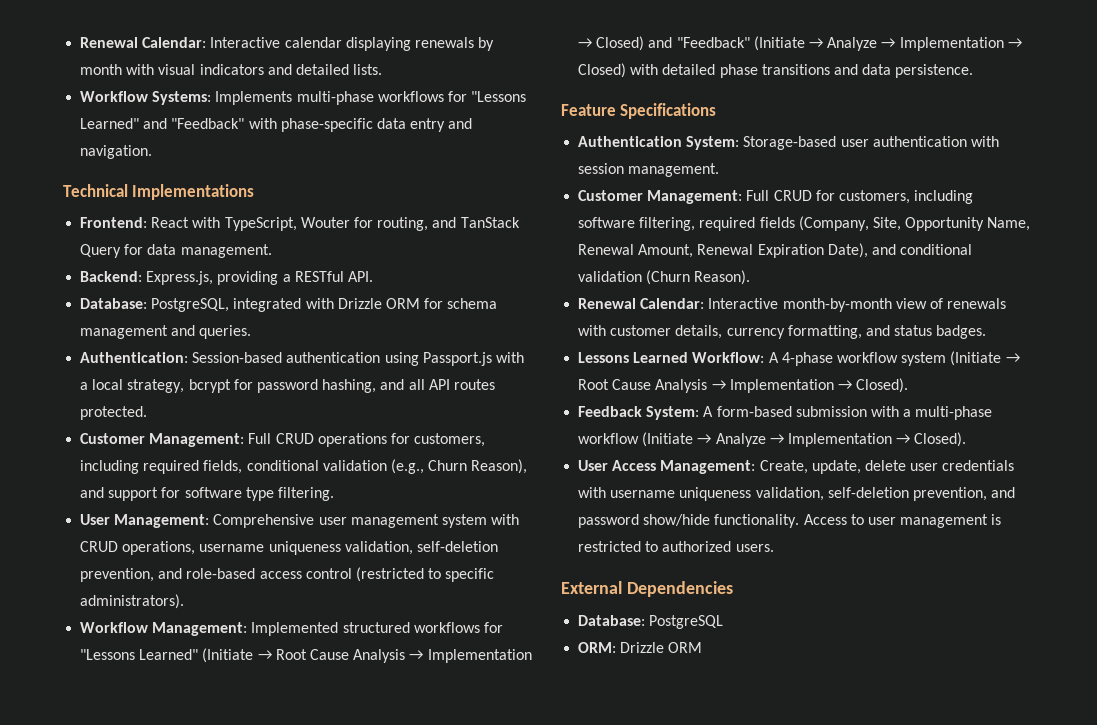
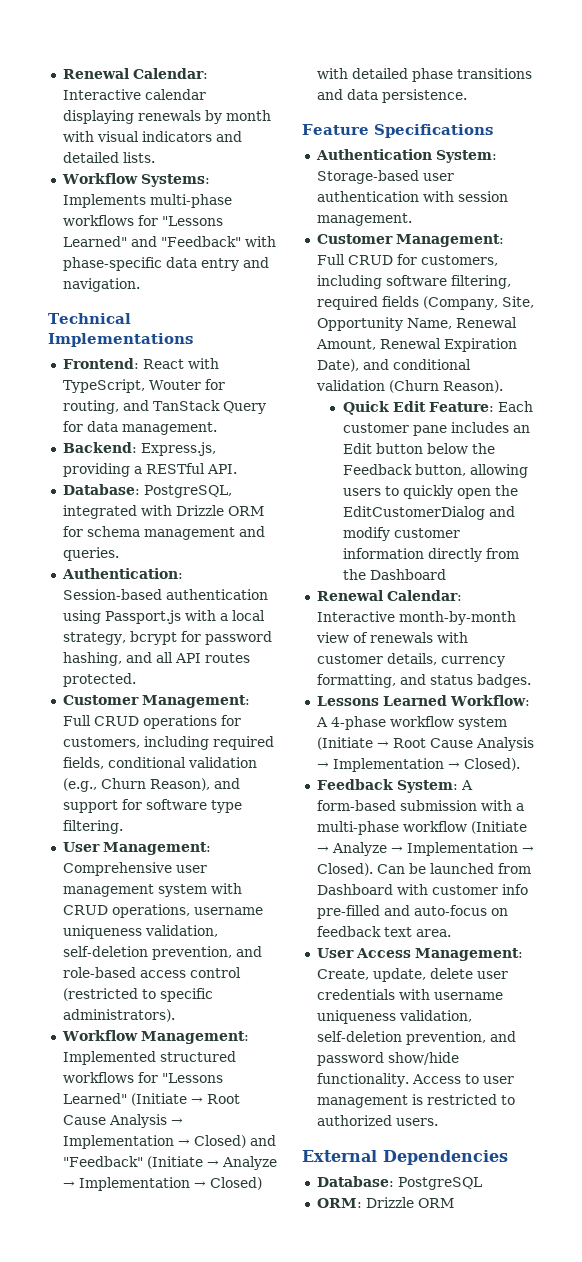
+ Quick Edit Feature: Each customer pane includes an Edit button below the Feedback button, allowing users to quickly open the EditCustomerDialog and modify customer information directly from the Dashboard
+ Can be launched from Dashboard with customer info pre-filled and auto-focus on feedback text area.

